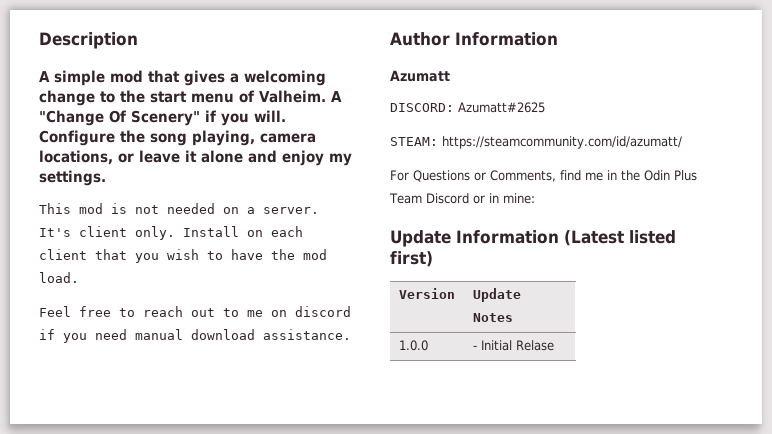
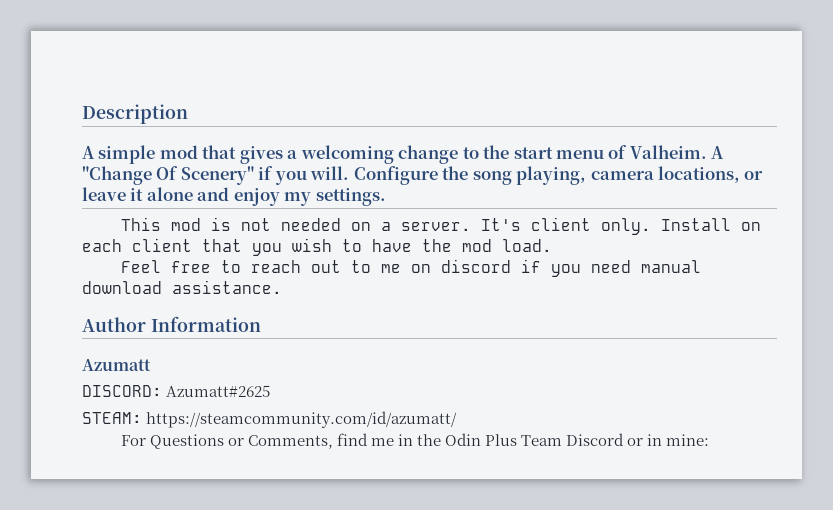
- Update Information (Latest listed first)
- Version | Update Notes
- 1.0.0 | - Initial Relase

